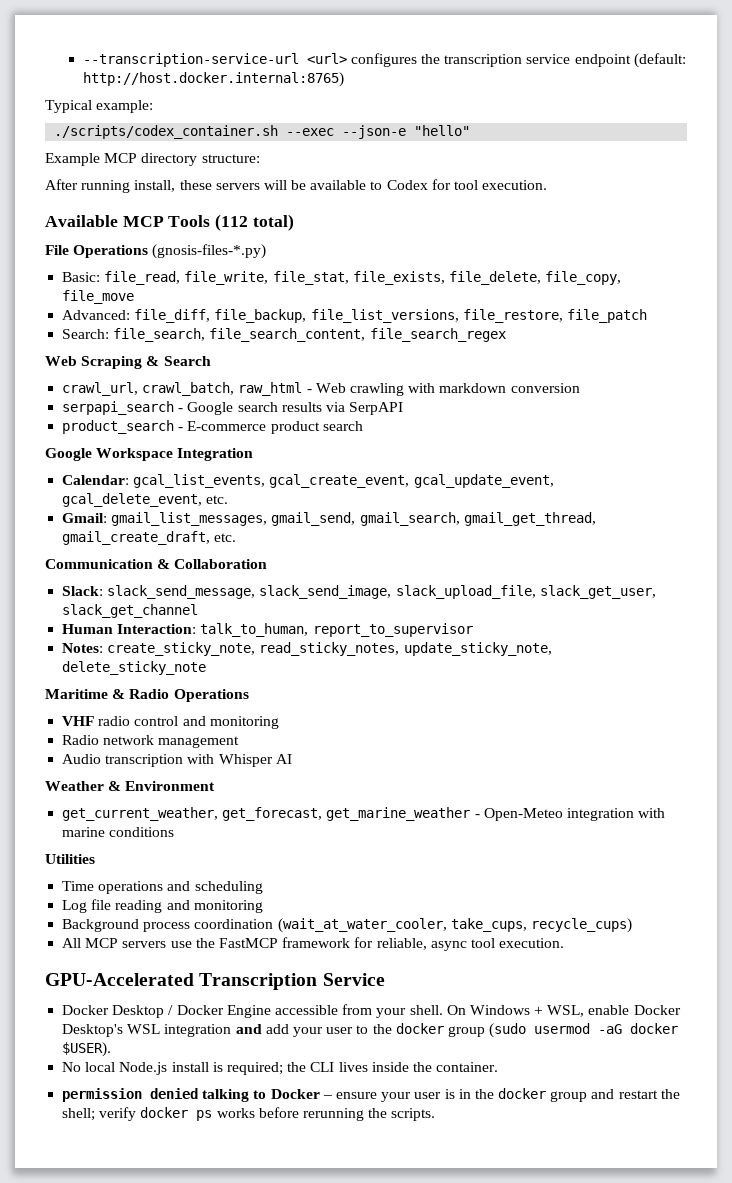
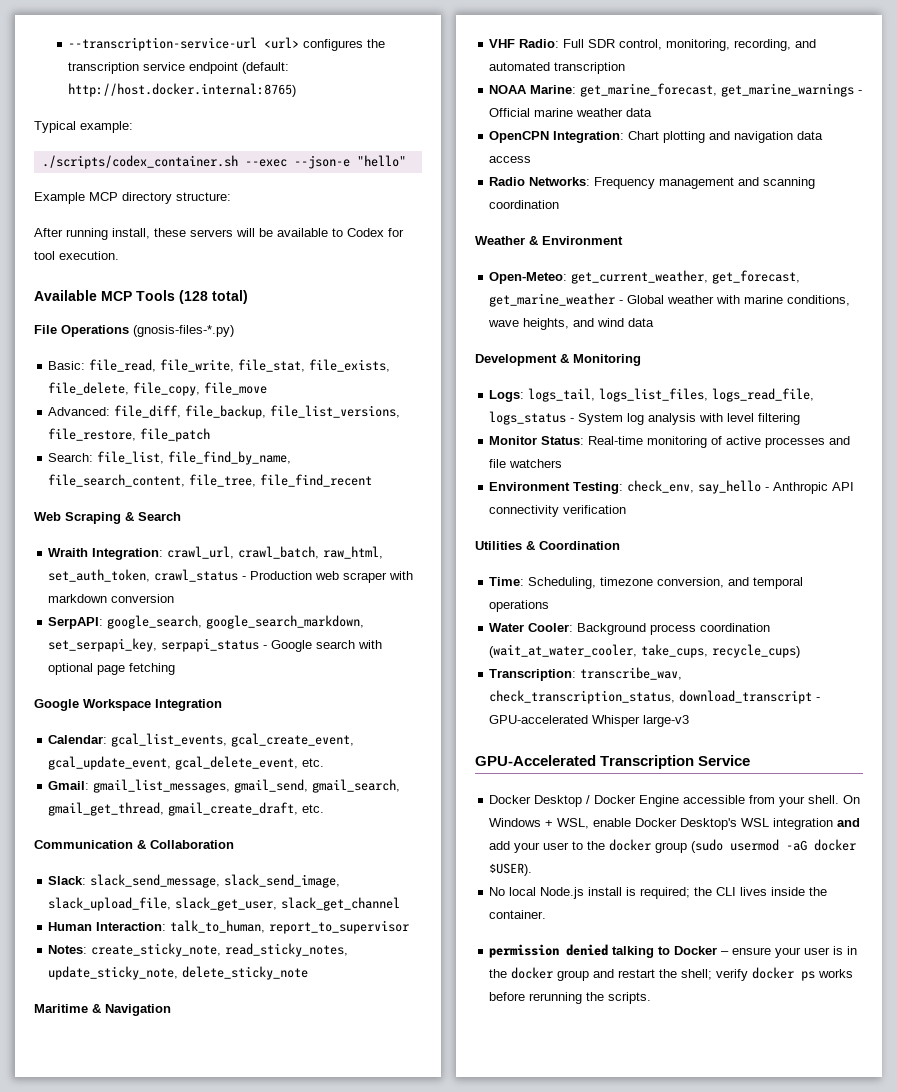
- Available MCP Tools (112 total)
+ Available MCP Tools (128 total)
- Search: file_search, file_search_content, file_search_regex
+ Search: file_list, file_find_by_name, file_search_content, file_tree, file_find_recent
- crawl_url, crawl_batch, raw_html - Web crawling with markdown conversion
- serpapi_search - Google search results via SerpAPI
- product_search - E-commerce product search
+ Wraith Integration: crawl_url, crawl_batch, raw_html, set_auth_token, crawl_status - Production web scraper with markdown conversion
+ SerpAPI: google_search, google_search_markdown, set_serpapi_key, serpapi_status - Google search with optional page fetching
- Maritime & Radio Operations
+ Maritime & Navigation
- VHF radio control and monitoring
- Radio network management
- Audio transcription with Whisper AI
+ VHF Radio: Full SDR control, monitoring, recording, and automated transcription
+ NOAA Marine: get_marine_forecast, get_marine_warnings - Official marine weather data
+ OpenCPN Integration: Chart plotting and navigation data access
+ Radio Networks: Frequency management and scanning coordination
- get_current_weather, get_forecast, get_marine_weather - Open-Meteo integration with marine conditions
- Utilities
- Time operations and scheduling
- Log file reading and monitoring
- Background process coordination (wait_at_water_cooler, take_cups, recycle_cups)
+ Open-Meteo: get_current_weather, get_forecast, get_marine_weather - Global weather with marine conditions, wave heights, and wind data
+ Development & Monitoring
+ Logs: logs_tail, logs_list_files, logs_read_file, logs_status - System log analysis with level filtering
+ Monitor Status: Real-time monitoring of active processes and file watchers
+ Environment Testing: check_env, say_hello - Anthropic API connectivity verification
+ Utilities & Coordination
+ Time: Scheduling, timezone conversion, and temporal operations
+ Water Cooler: Background process coordination (wait_at_water_cooler, take_cups, recycle_cups)
- All MCP servers use the FastMCP framework for reliable, async tool execution.
+ Transcription: transcribe_wav, check_transcription_status, download_transcript - GPU-accelerated Whisper large-v3

